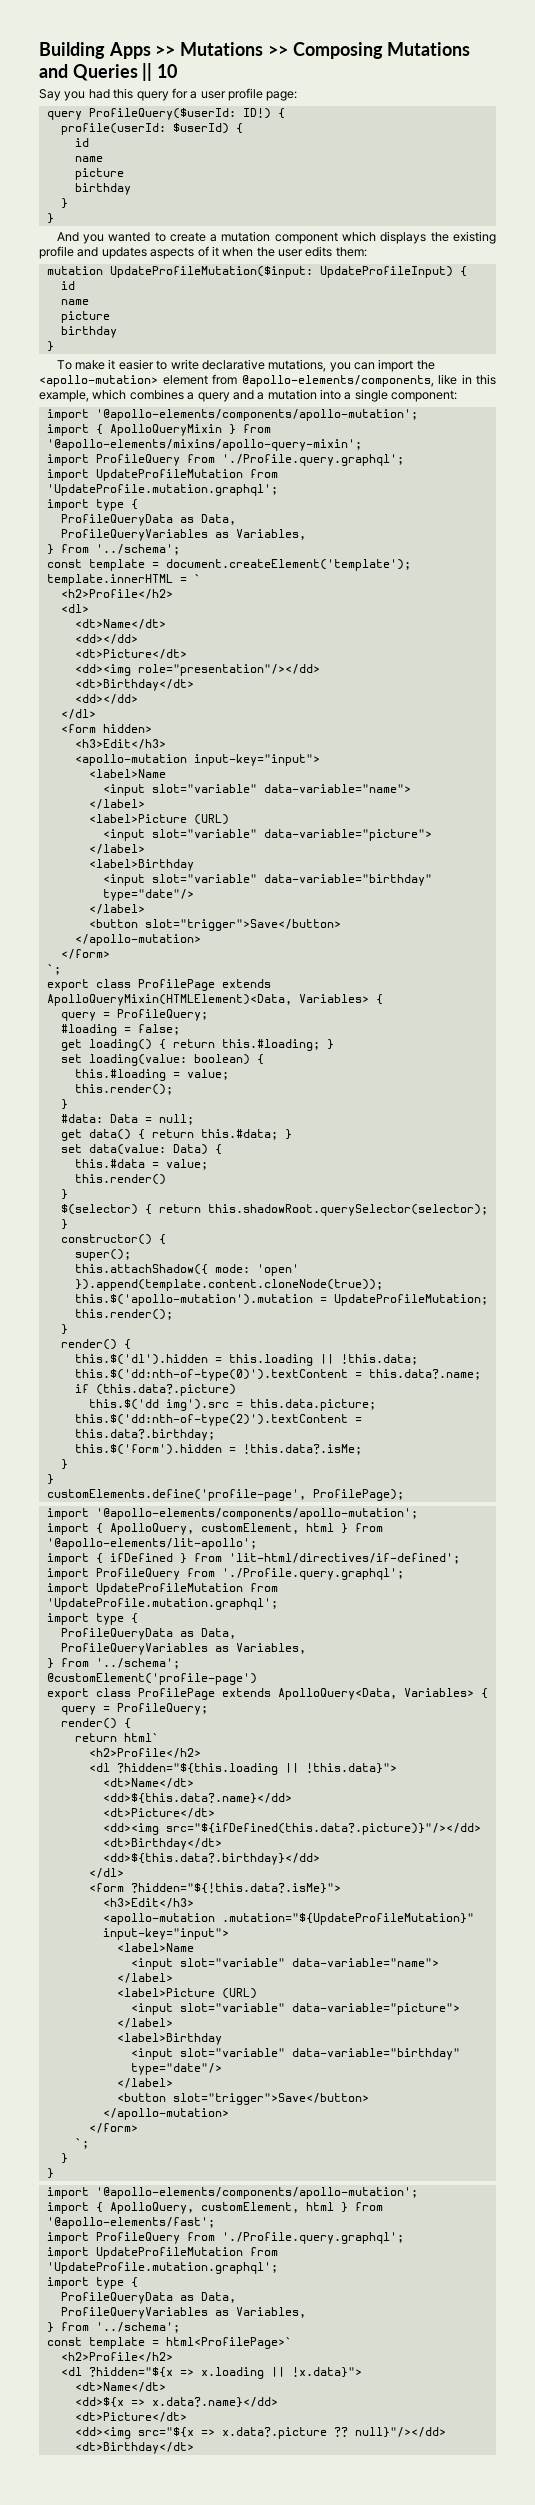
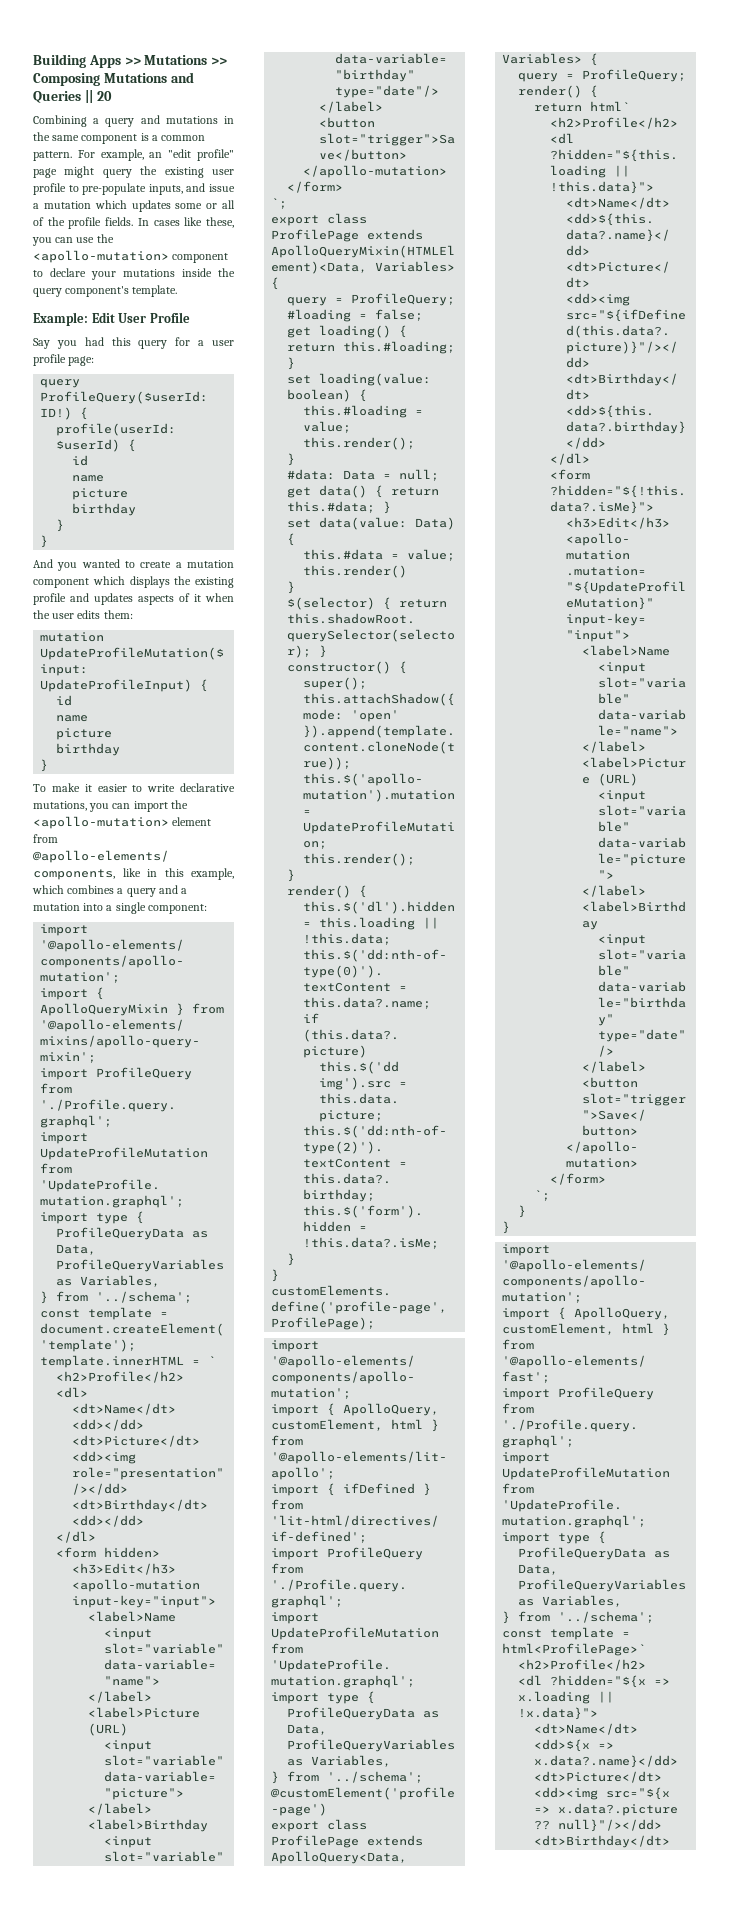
- Building Apps >> Mutations >> Composing Mutations and Queries || 10
+ Building Apps >> Mutations >> Composing Mutations and Queries || 20
+ Combining a query and mutations in the same component is a common pattern. For example, an "edit profile" page might query the existing user profile to pre-populate inputs, and issue a mutation which updates some or all of the profile fields. In cases like these, you can use the <apollo-mutation> component to declare your mutations inside the query component's template.
+ Example: Edit User Profile

